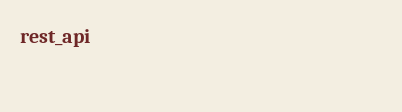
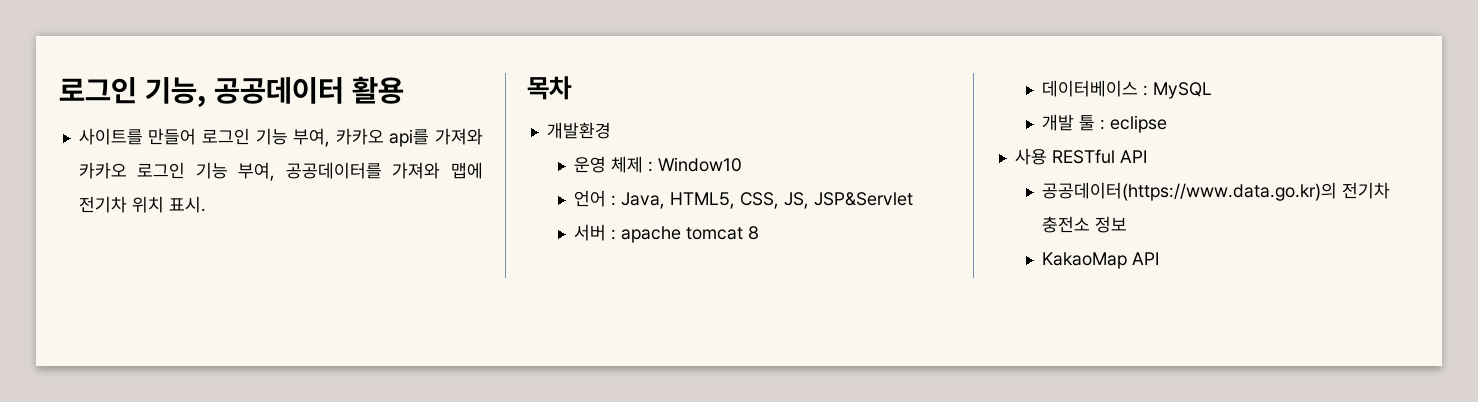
- rest_api
+ 로그인 기능, 공공데이터 활용
+ 사이트를 만들어 로그인 기능 부여, 카카오 api를 가져와 카카오 로그인 기능 부여, 공공데이터를 가져와 맵에 전기차 위치 표시.
+ 목차
+ 개발환경
+ 운영 체제 : Window10
+ 언어 : Java, HTML5, CSS, JS, JSP&Servlet
+ 서버 : apache tomcat 8
+ 데이터베이스 : MySQL
+ 개발 툴 : eclipse
+ 사용 RESTful API
+ 공공데이터(https://www.data.go.kr)의 전기차 충전소 정보
+ KakaoMap API

